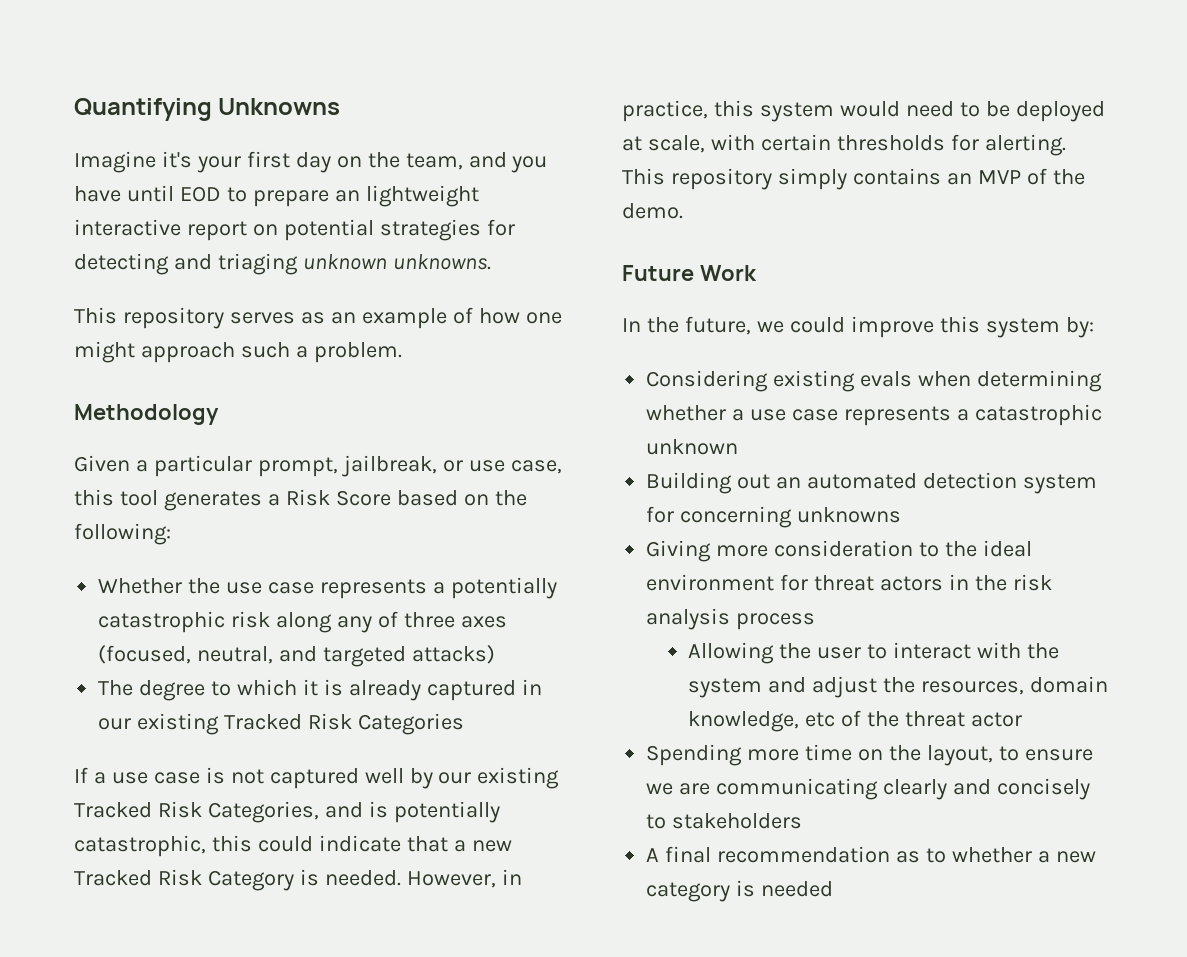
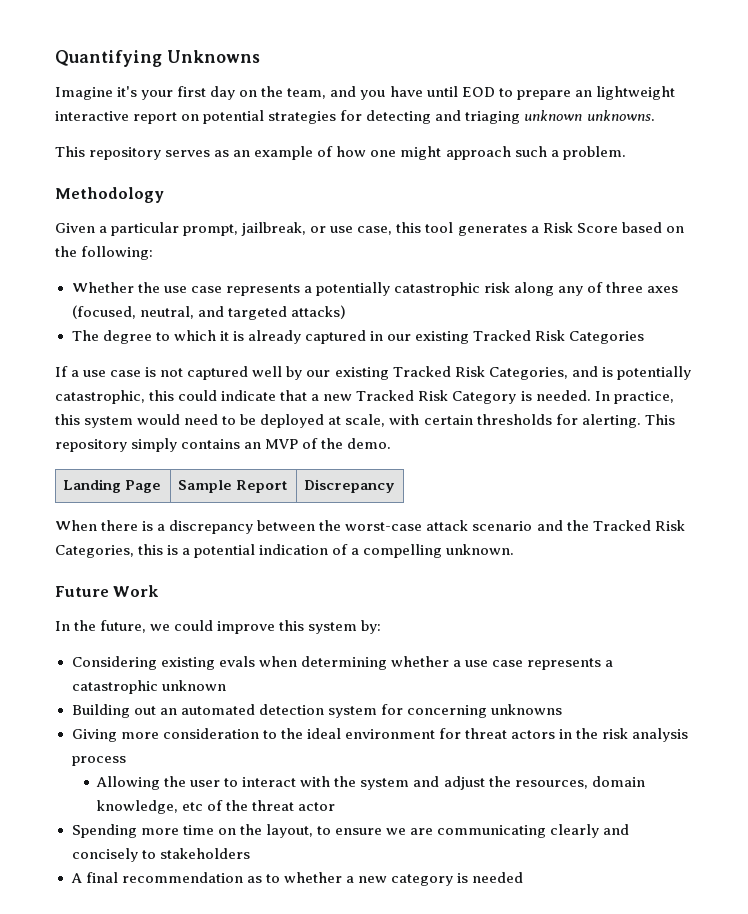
- However, in practice, this system would need to be deployed at scale, with certain thresholds for alerting.
+ In practice, this system would need to be deployed at scale, with certain thresholds for alerting.
+ Landing Page | Sample Report | Discrepancy
+ When there is a discrepancy between the worst-case attack scenario and the Tracked Risk Categories, this is a potential indication of a compelling unknown.

